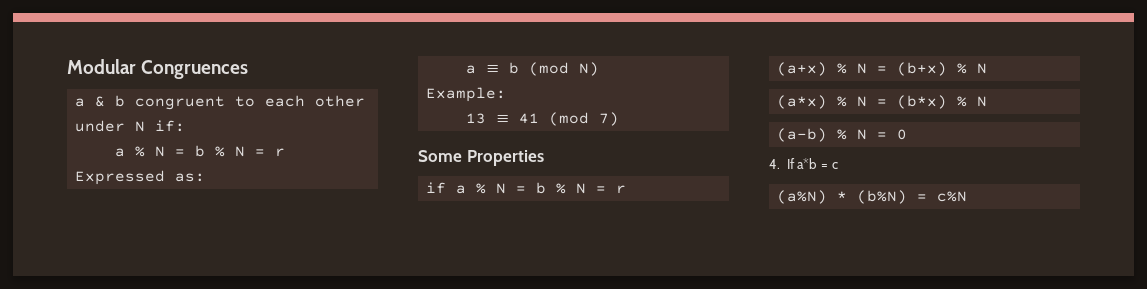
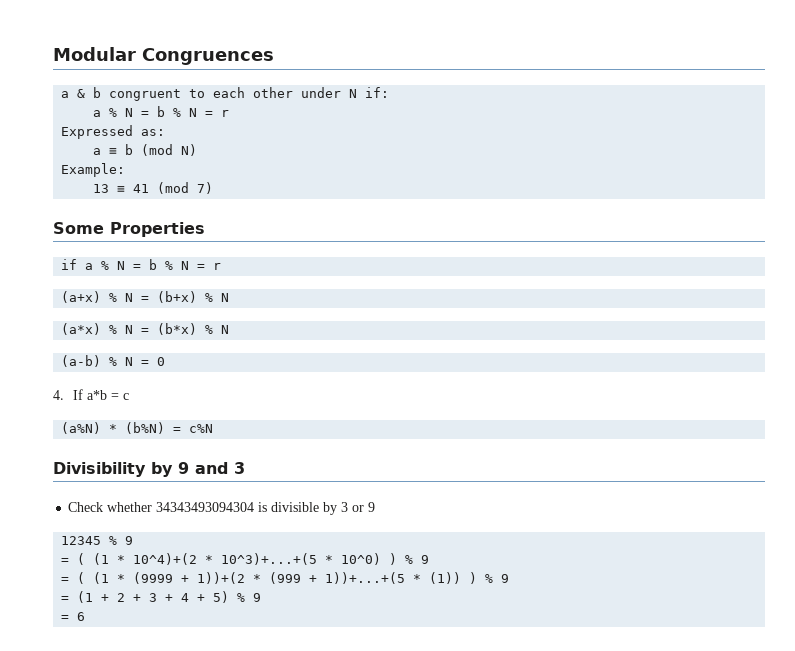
+ Divisibility by 9 and 3
+ Check whether 34343493094304 is divisible by 3 or 9
+ 12345 % 9
+ = ( (1 * 10^4)+(2 * 10^3)+...+(5 * 10^0) ) % 9
+ = ( (1 * (9999 + 1))+(2 * (999 + 1))+...+(5 * (1)) ) % 9
+ = (1 + 2 + 3 + 4 + 5) % 9
+ = 6

